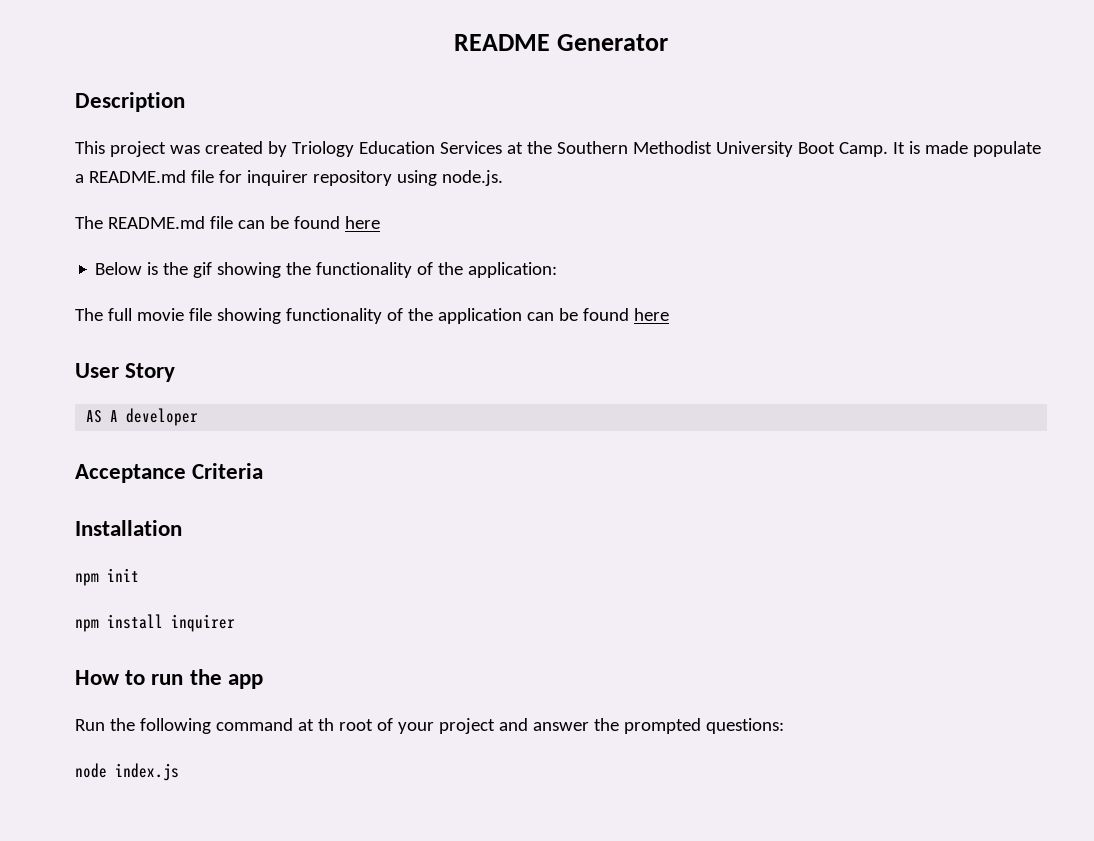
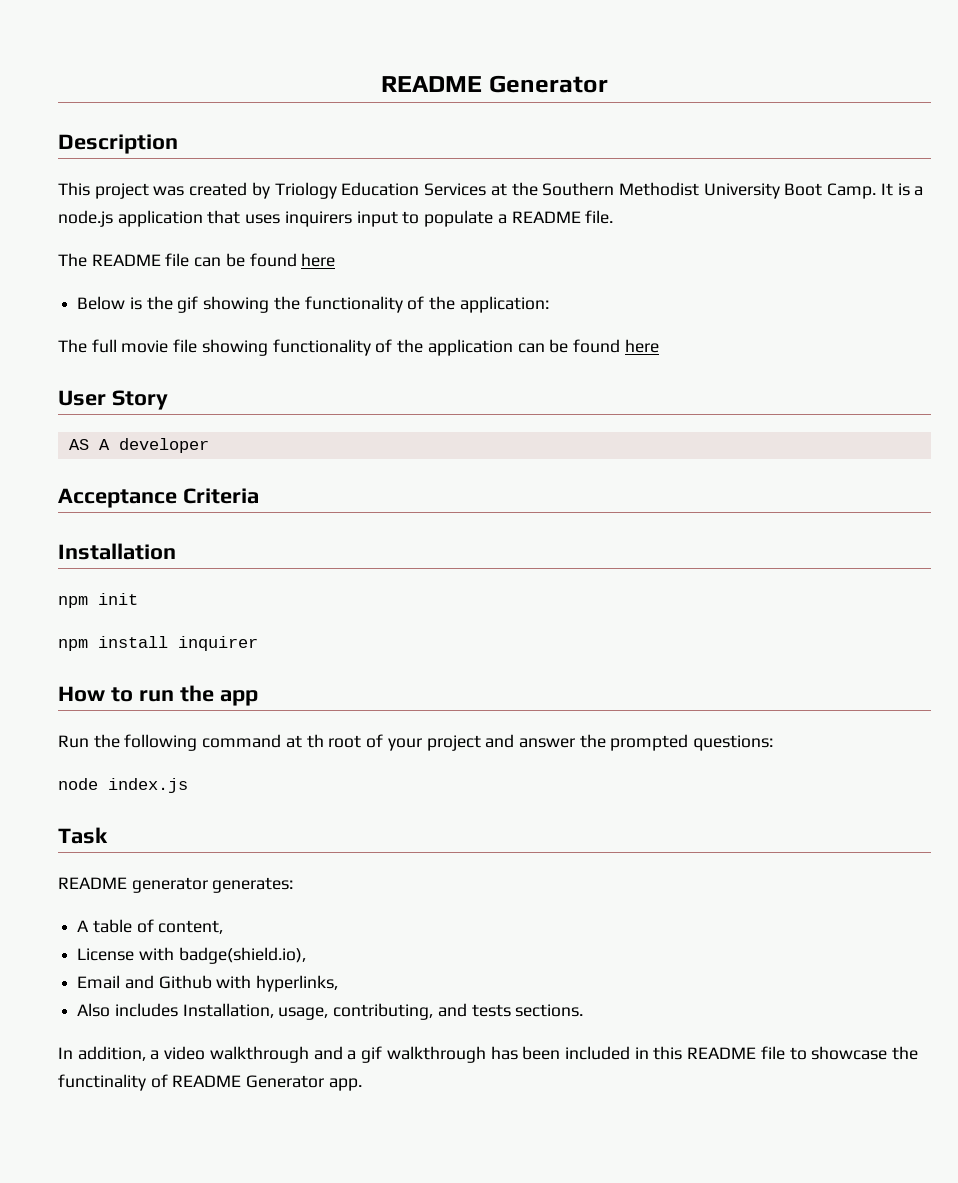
- It is made populate a README.md file for inquirer repository using node.js.
- The README.md file can be found here
+ It is a node.js application that uses inquirers input to populate a README file.
+ The README file can be found here
+ Task
+ README generator generates:
+ A table of content,
+ License with badge(shield.io),
+ Email and Github with hyperlinks,
+ Also includes Installation, usage, contributing, and tests sections.
+ In addition, a video walkthrough and a gif walkthrough has been included in this README file to showcase the functinality of README Generator app.

